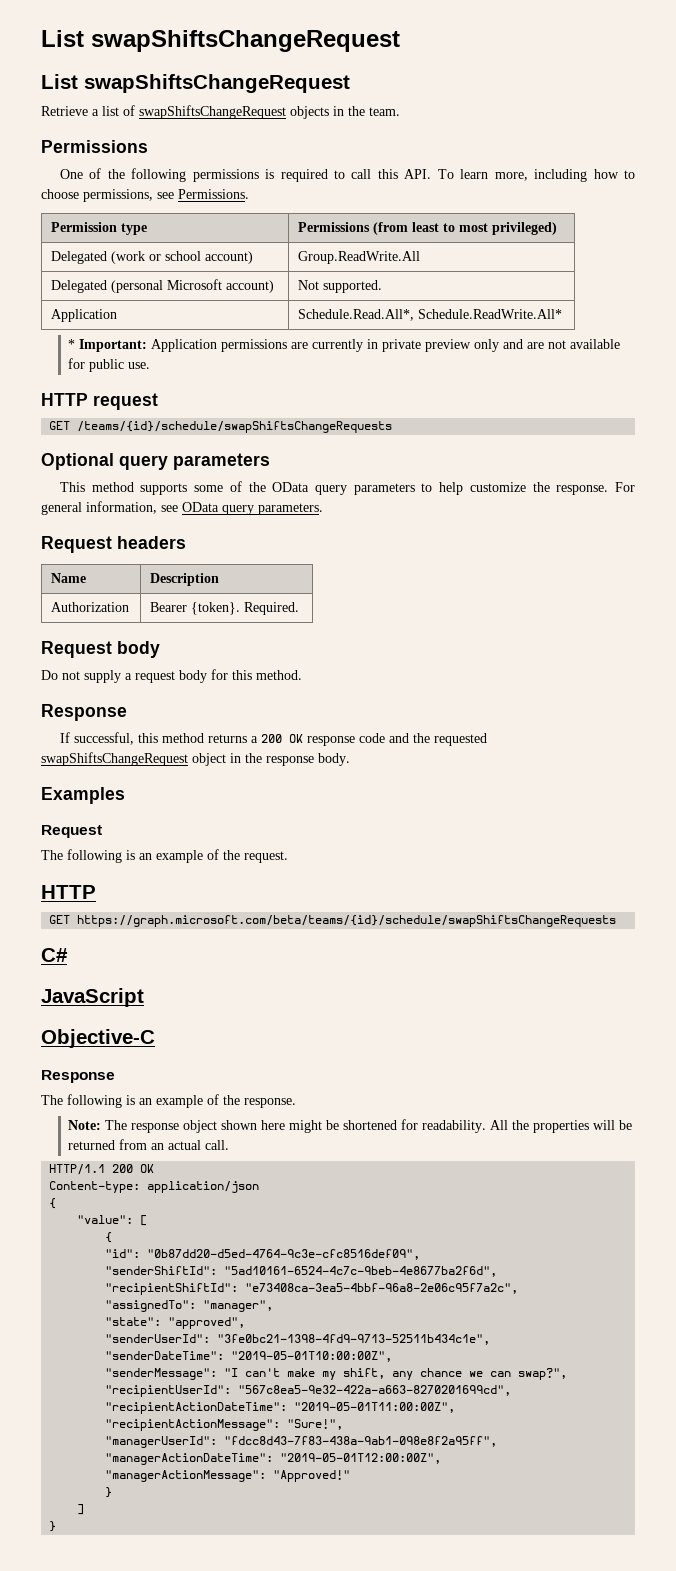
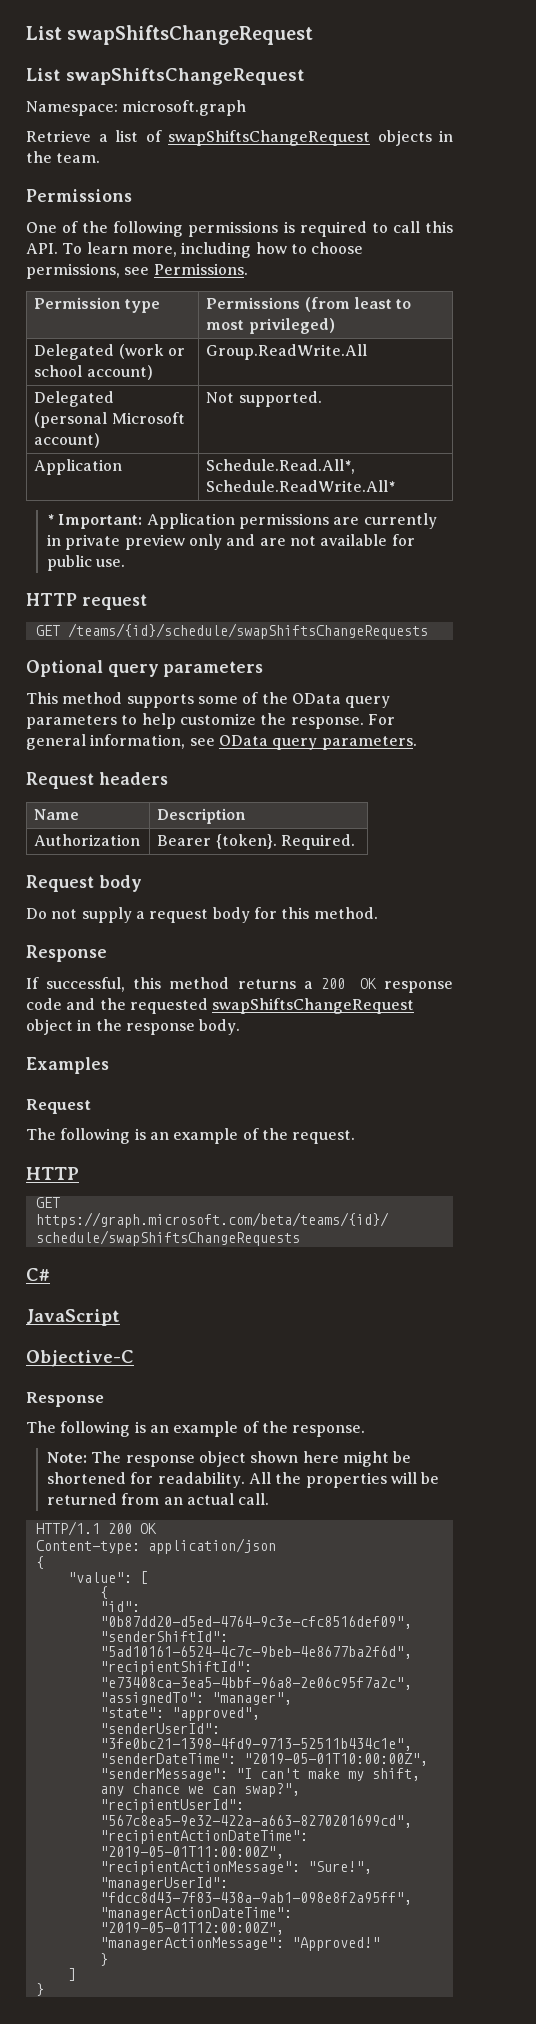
+ Namespace: microsoft.graph

